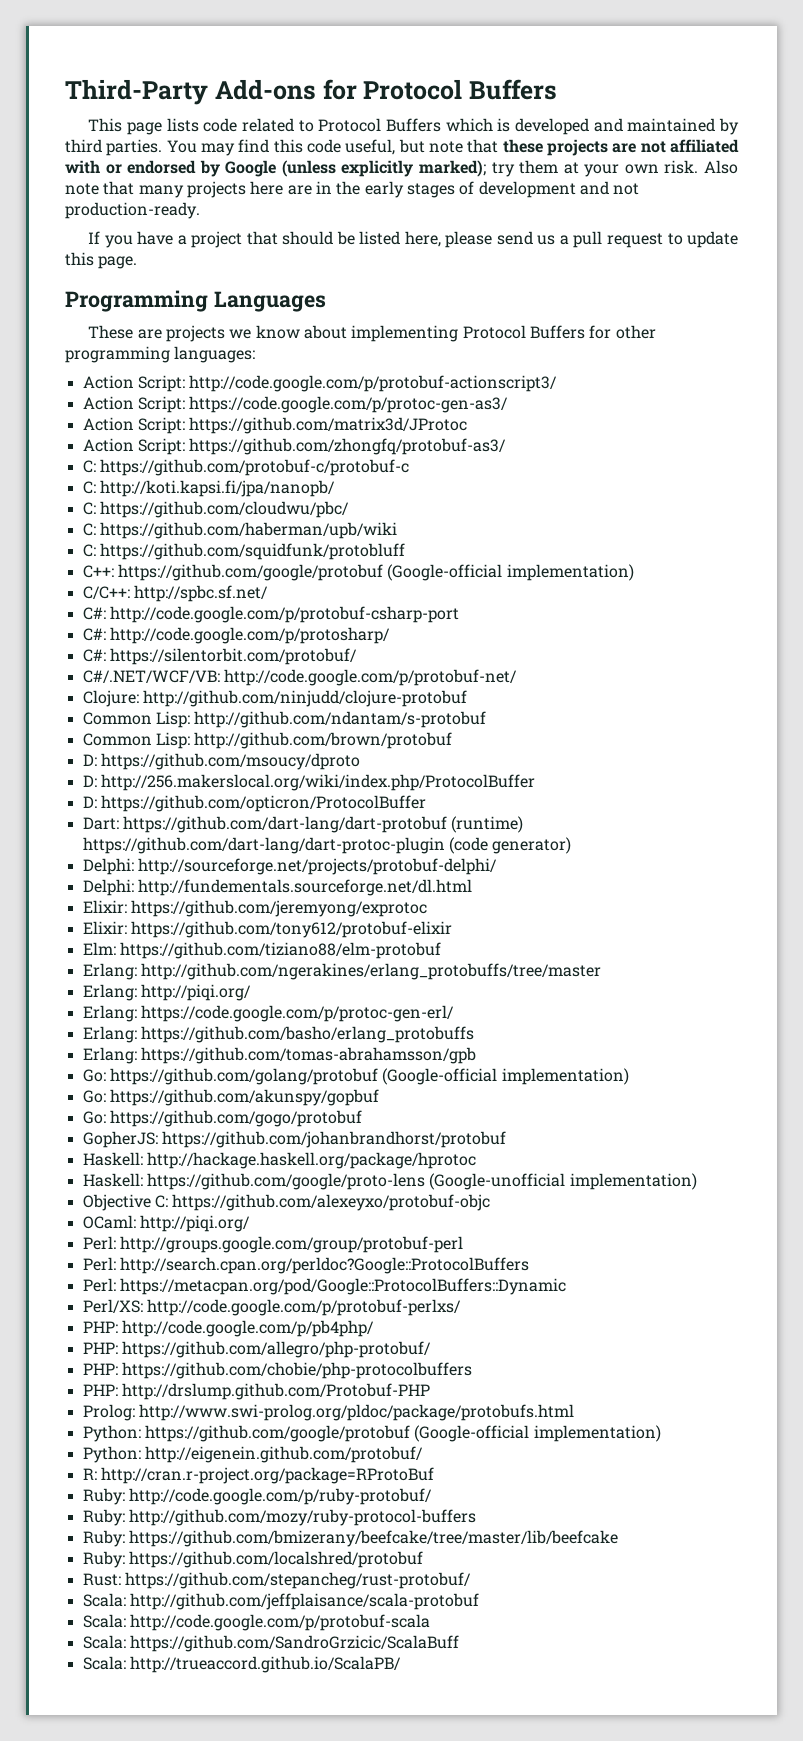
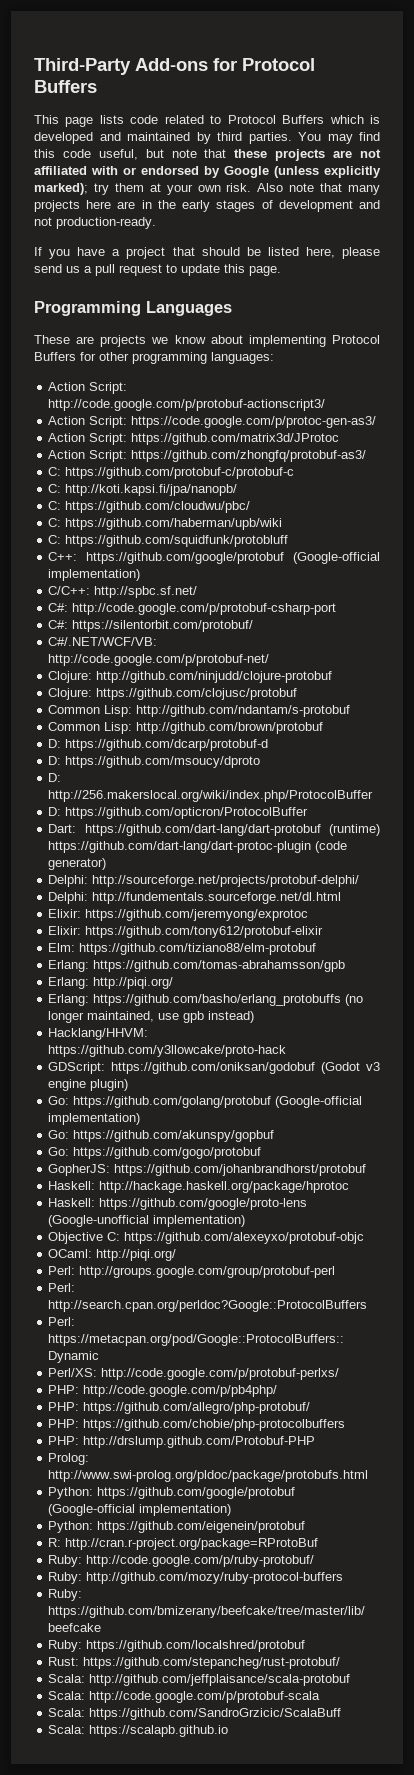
- C#: http://code.google.com/p/protosharp/
+ Clojure: https://github.com/clojusc/protobuf
+ D: https://github.com/dcarp/protobuf-d
- Erlang: http://github.com/ngerakines/erlang_protobuffs/tree/master
+ Erlang: https://github.com/tomas-abrahamsson/gpb
- Erlang: https://code.google.com/p/protoc-gen-erl/
- Erlang: https://github.com/basho/erlang_protobuffs
- Erlang: https://github.com/tomas-abrahamsson/gpb
+ Erlang: https://github.com/basho/erlang_protobuffs (no longer maintained, use gpb instead)
+ Hacklang/HHVM: https://github.com/y3llowcake/proto-hack
+ GDScript: https://github.com/oniksan/godobuf (Godot v3 engine plugin)
- Python: http://eigenein.github.com/protobuf/
+ Python: https://github.com/eigenein/protobuf
- Scala: http://trueaccord.github.io/ScalaPB/
+ Scala: https://scalapb.github.io

